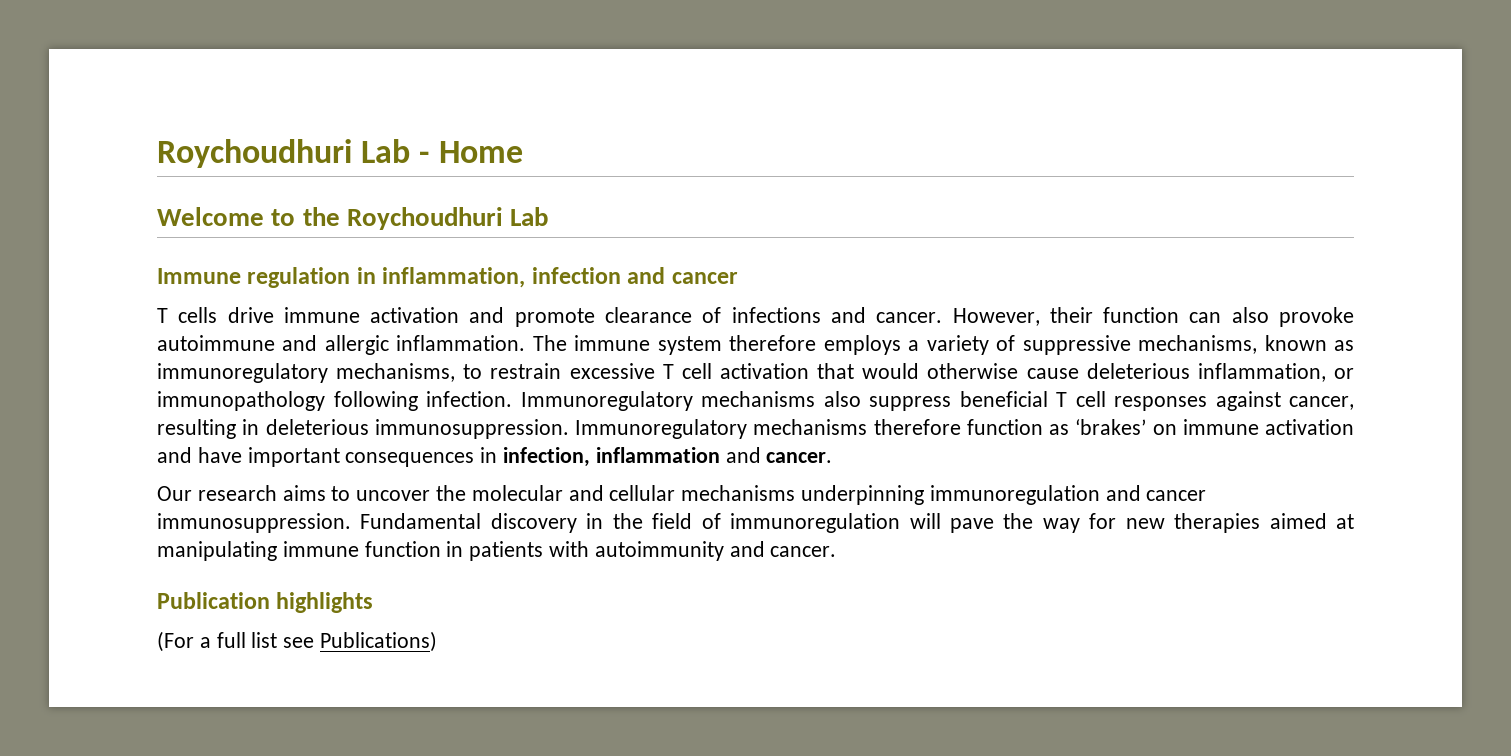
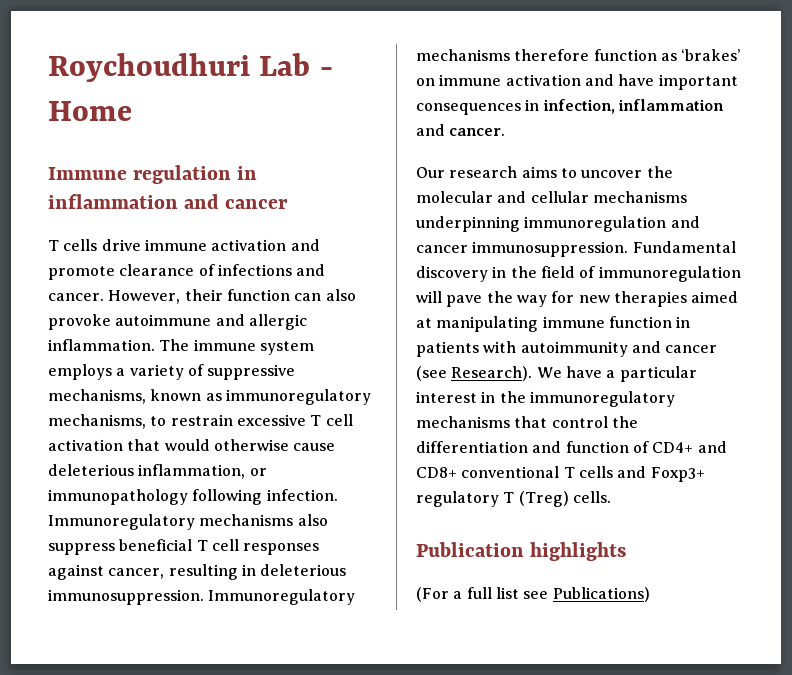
- Welcome to the Roychoudhuri Lab
- Immune regulation in inflammation, infection and cancer
+ Immune regulation in inflammation and cancer
- The immune system therefore employs a variety of suppressive mechanisms, known as immunoregulatory mechanisms, to restrain excessive T cell activation that would otherwise cause deleterious inflammation, or immunopathology following infection.
+ The immune system employs a variety of suppressive mechanisms, known as immunoregulatory mechanisms, to restrain excessive T cell activation that would otherwise cause deleterious inflammation, or immunopathology following infection.
- Fundamental discovery in the field of immunoregulation will pave the way for new therapies aimed at manipulating immune function in patients with autoimmunity and cancer.
+ Fundamental discovery in the field of immunoregulation will pave the way for new therapies aimed at manipulating immune function in patients with autoimmunity and cancer (see Research). We have a particular interest in the immunoregulatory mechanisms that control the differentiation and function of CD4+ and CD8+ conventional T cells and Foxp3+ regulatory T (Treg) cells.

